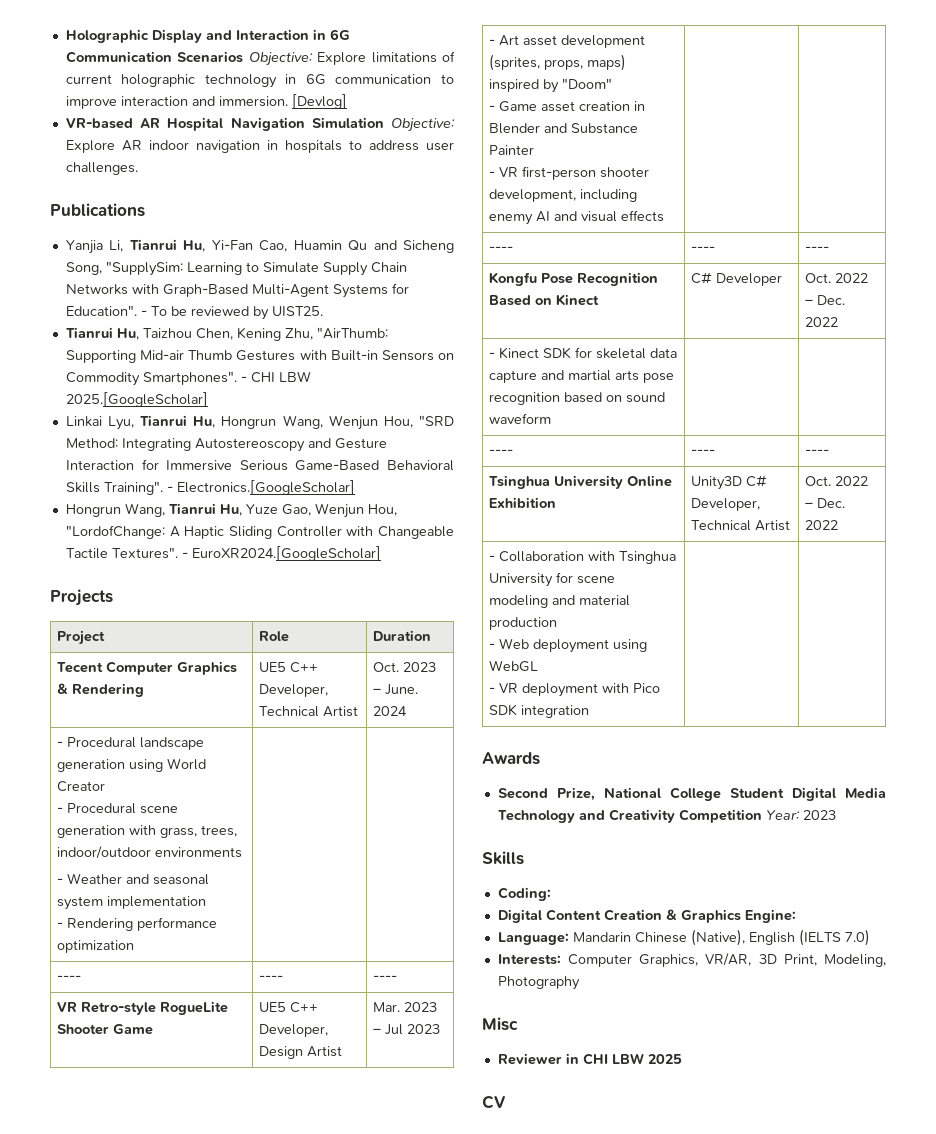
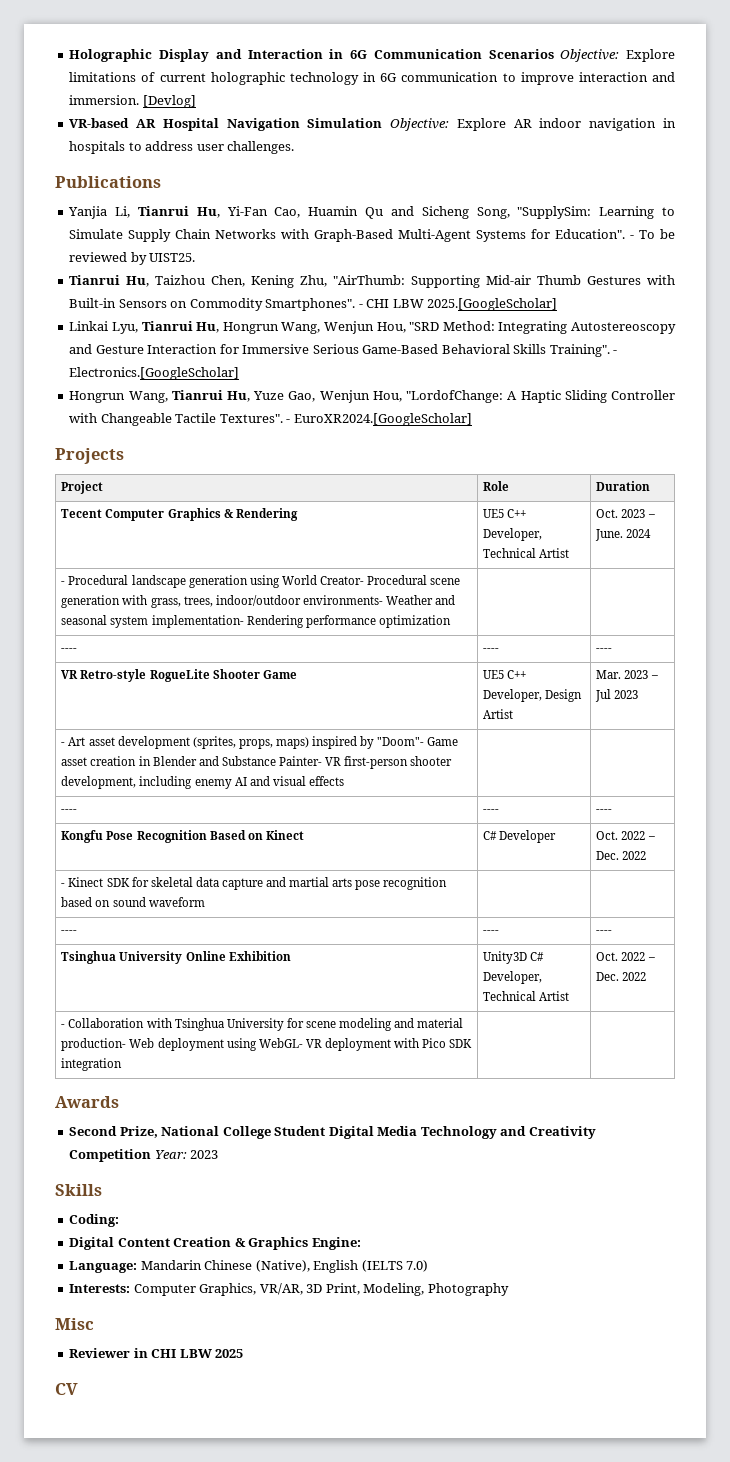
- - Procedural landscape generation using World Creator
- - Procedural scene generation with grass, trees, indoor/outdoor environments
- - Weather and seasonal system implementation
- - Rendering performance optimization | |
+ - Procedural landscape generation using World Creator- Procedural scene generation with grass, trees, indoor/outdoor environments- Weather and seasonal system implementation- Rendering performance optimization | |
- - Art asset development (sprites, props, maps) inspired by "Doom"
- - Game asset creation in Blender and Substance Painter
- - VR first-person shooter development, including enemy AI and visual effects | |
+ - Art asset development (sprites, props, maps) inspired by "Doom"- Game asset creation in Blender and Substance Painter- VR first-person shooter development, including enemy AI and visual effects | |
- - Collaboration with Tsinghua University for scene modeling and material production
- - Web deployment using WebGL
- - VR deployment with Pico SDK integration | |
+ - Collaboration with Tsinghua University for scene modeling and material production- Web deployment using WebGL- VR deployment with Pico SDK integration | |

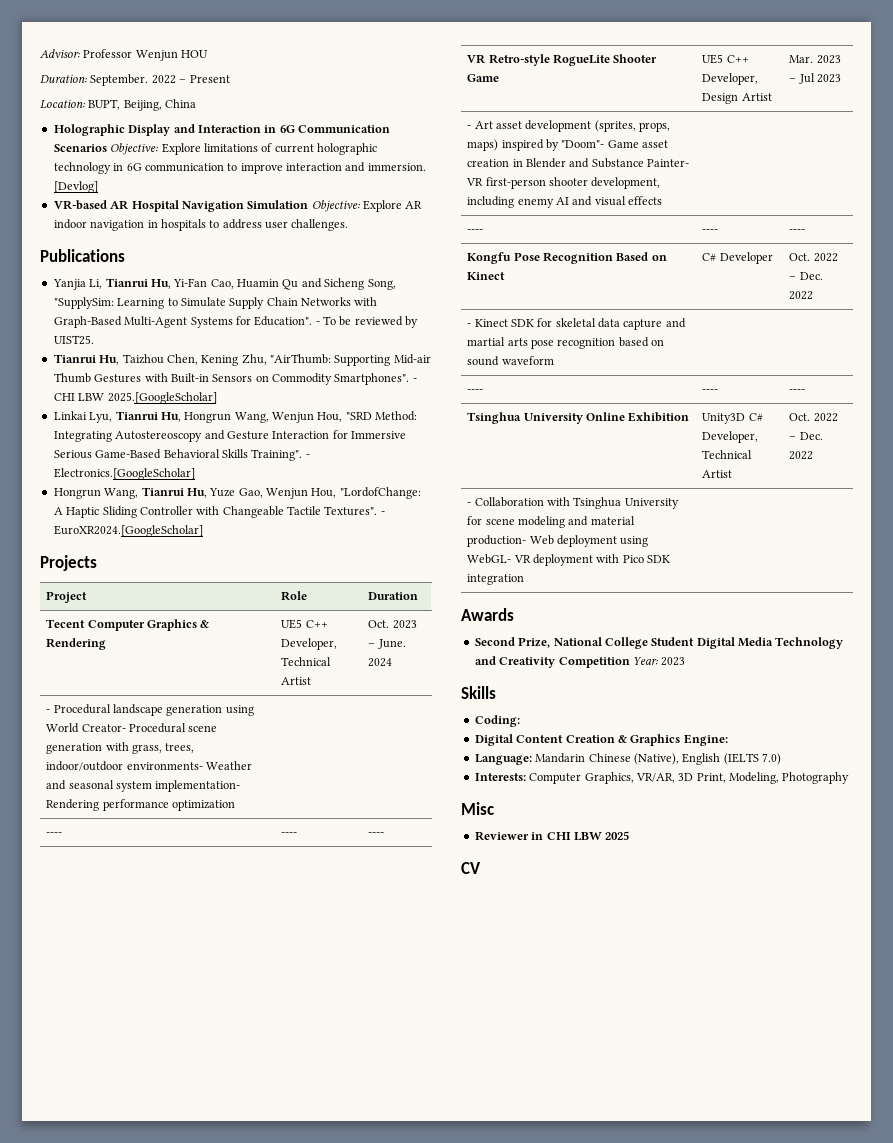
+ Advisor: Professor Wenjun HOU
+ Duration: September. 2022 – Present
+ Location: BUPT, Beijing, China

